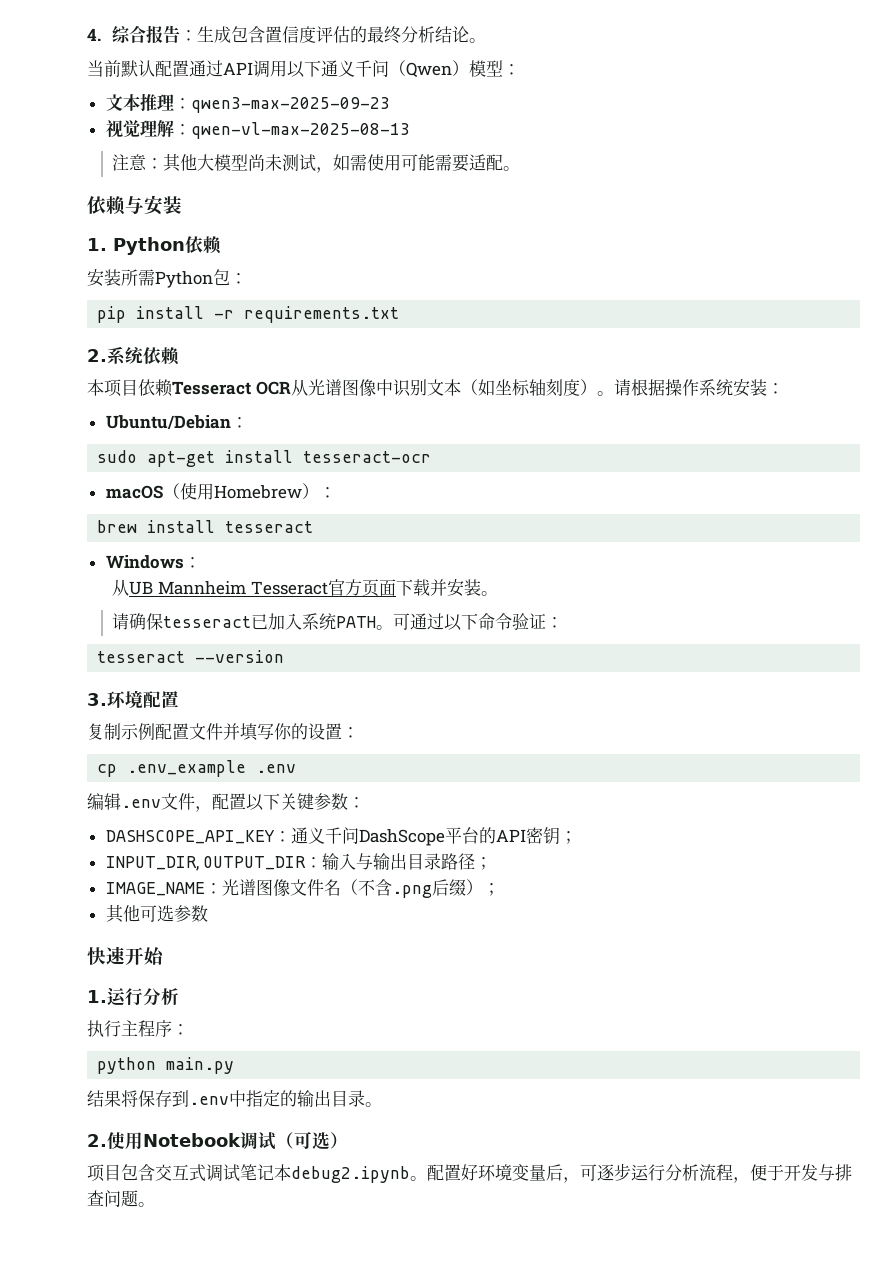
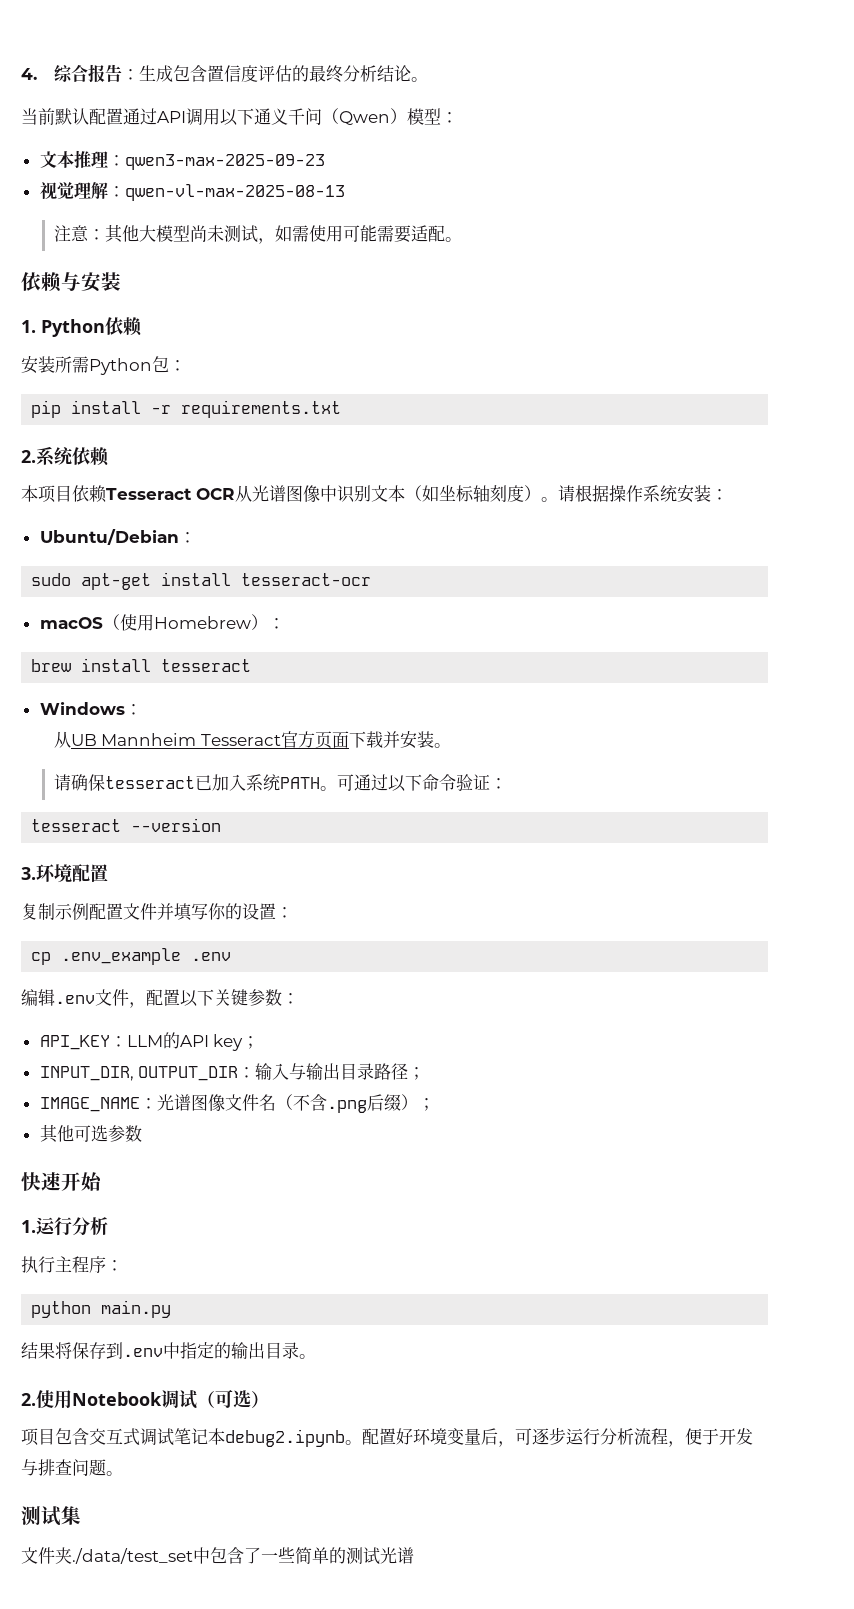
- DASHSCOPE_API_KEY：通义千问DashScope平台的API密钥；
+ API_KEY：LLM的API key；
+ 测试集
+ 文件夹./data/test_set中包含了一些简单的测试光谱

